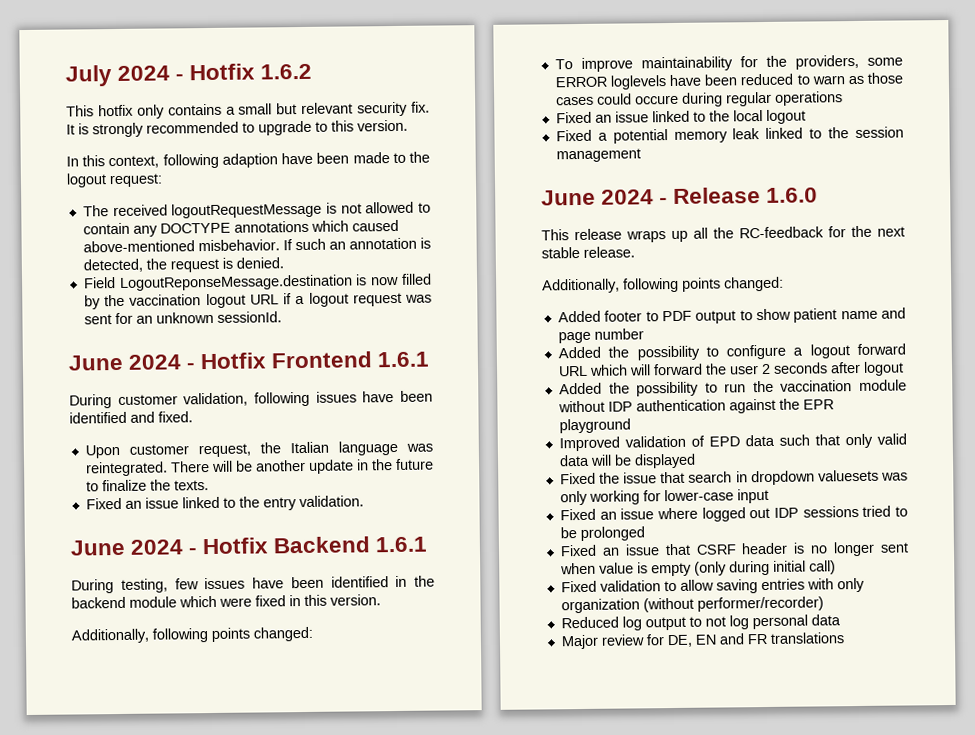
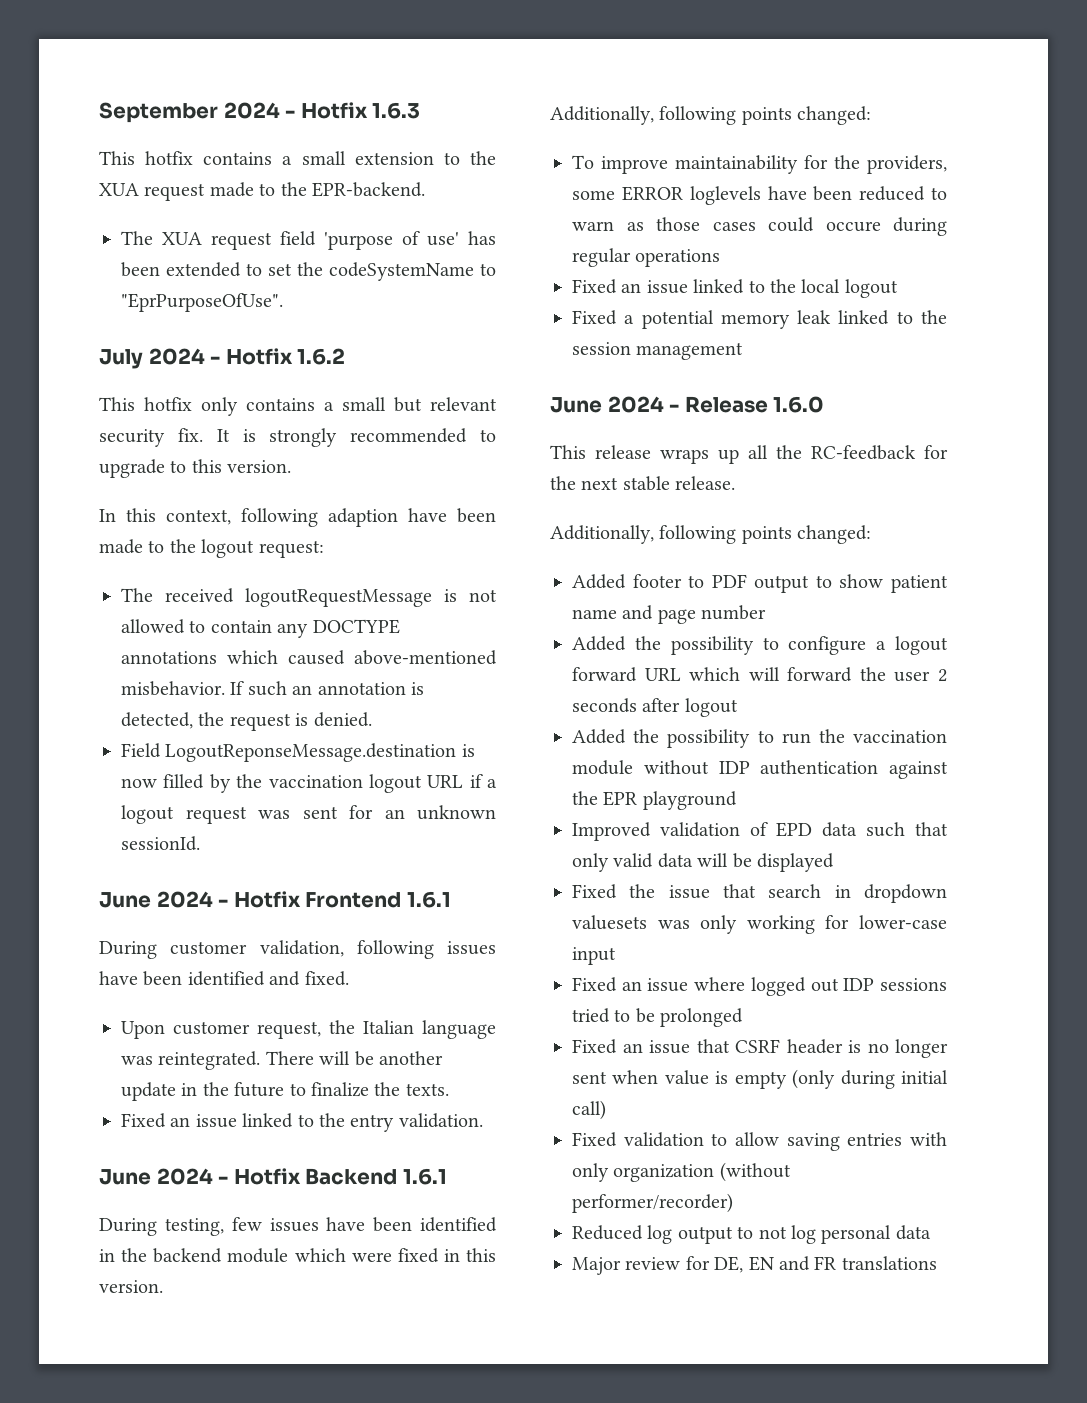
+ September 2024 - Hotfix 1.6.3
+ This hotfix contains a small extension to the XUA request made to the EPR-backend.
+ The XUA request field 'purpose of use' has been extended to set the codeSystemName to "EprPurposeOfUse".

